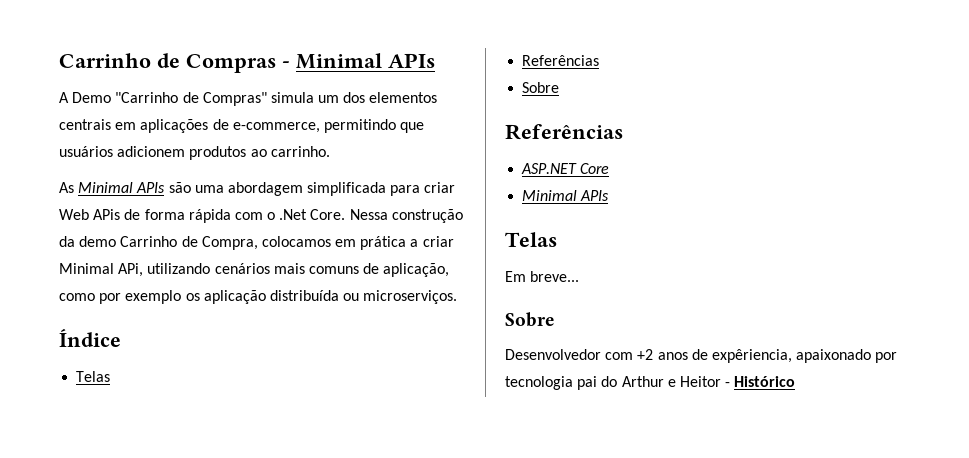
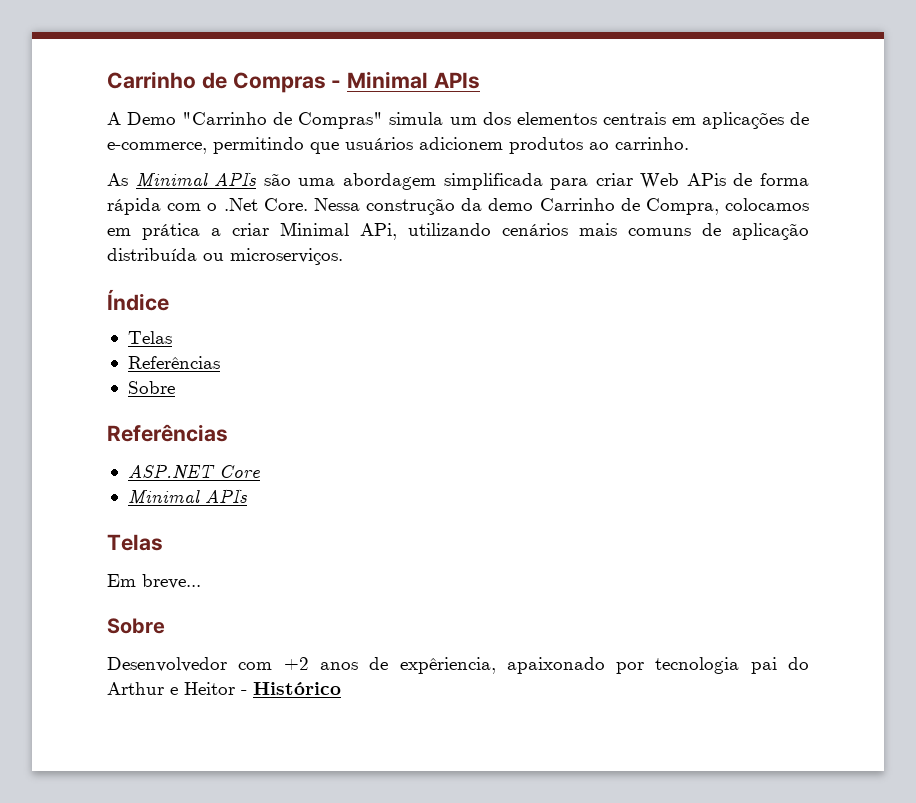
- Nessa construção da demo Carrinho de Compra, colocamos em prática a criar Minimal APi, utilizando cenários mais comuns de aplicação, como por exemplo os aplicação distribuída ou microserviços.
+ Nessa construção da demo Carrinho de Compra, colocamos em prática a criar Minimal APi, utilizando cenários mais comuns de aplicação distribuída ou microserviços.

